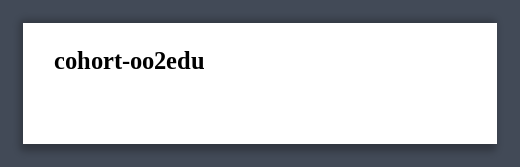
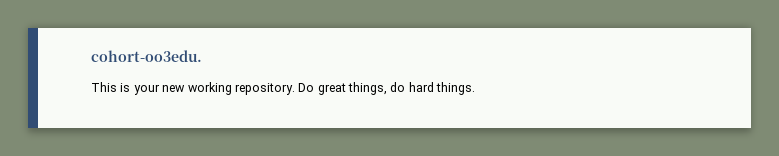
- cohort-oo2edu
+ cohort-oo3edu.
+ This is your new working repository. Do great things, do hard things.

